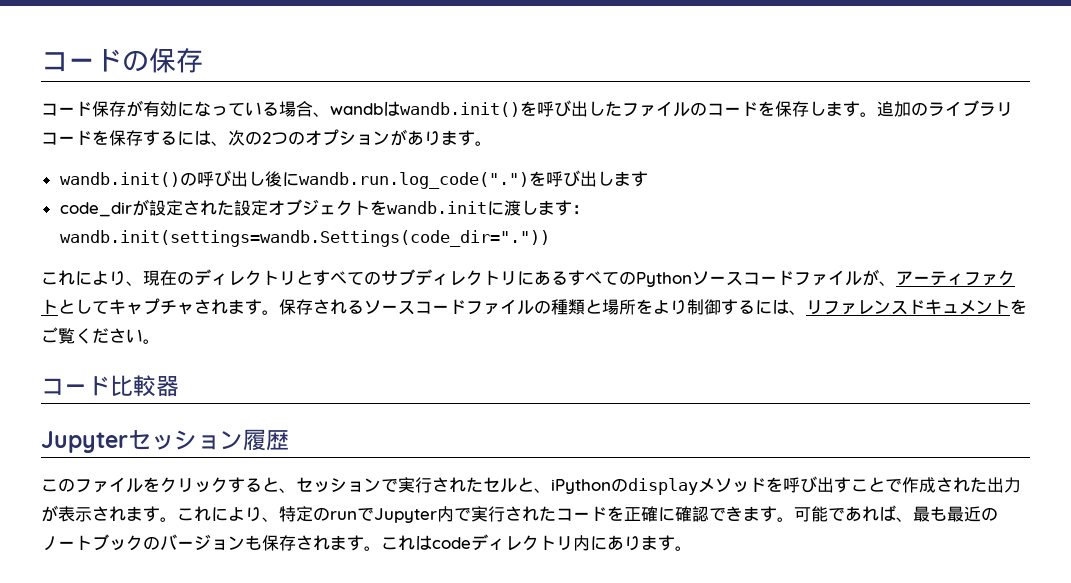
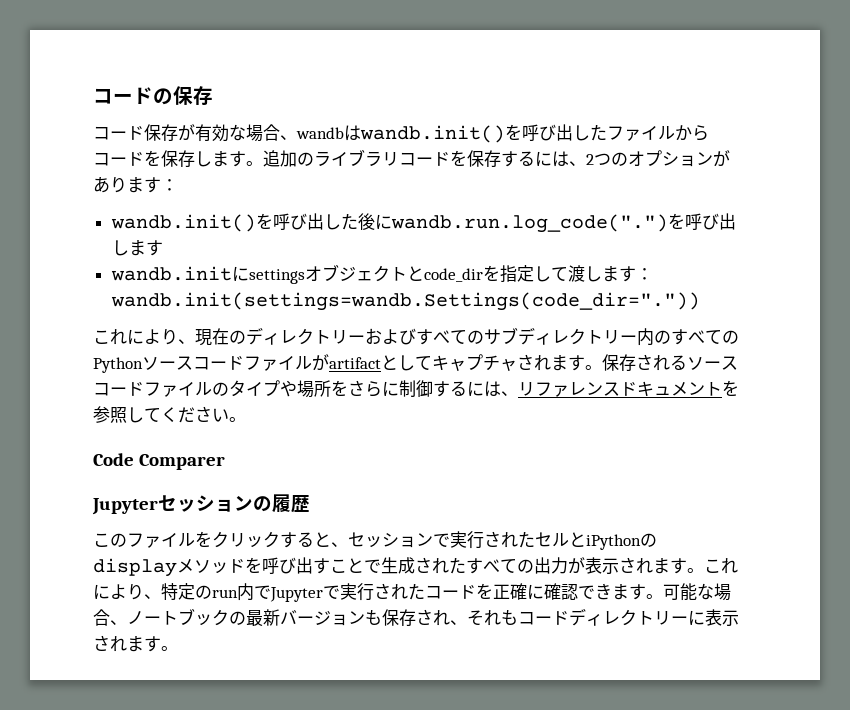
- コード保存が有効になっている場合、wandbはwandb.init()を呼び出したファイルのコードを保存します。
+ コード保存が有効な場合、wandbはwandb.init()を呼び出したファイルからコードを保存します。
- 追加のライブラリコードを保存するには、次の2つのオプションがあります。
- wandb.init()の呼び出し後にwandb.run.log_code(".")を呼び出します
+ 追加のライブラリコードを保存するには、2つのオプションがあります：
+ wandb.init()を呼び出した後にwandb.run.log_code(".")を呼び出します
- code_dirが設定された設定オブジェクトをwandb.initに渡します：wandb.init(settings=wandb.Settings(code_dir="."))
+ wandb.initにsettingsオブジェクトとcode_dirを指定して渡します：wandb.init(settings=wandb.Settings(code_dir="."))
- これにより、現在のディレクトリとすべてのサブディレクトリにあるすべてのPythonソースコードファイルが、アーティファクトとしてキャプチャされます。
+ これにより、現在のディレクトリーおよびすべてのサブディレクトリー内のすべてのPythonソースコードファイルがartifactとしてキャプチャされます。
- 保存されるソースコードファイルの種類と場所をより制御するには、リファレンスドキュメントをご覧ください。
+ 保存されるソースコードファイルのタイプや場所をさらに制御するには、リファレンスドキュメントを参照してください。
- コード比較器
+ Code Comparer
- Jupyterセッション履歴
+ Jupyterセッションの履歴
- このファイルをクリックすると、セッションで実行されたセルと、iPythonのdisplayメソッドを呼び出すことで作成された出力が表示されます。
+ このファイルをクリックすると、セッションで実行されたセルとiPythonのdisplayメソッドを呼び出すことで生成されたすべての出力が表示されます。
- これにより、特定のrunでJupyter内で実行されたコードを正確に確認できます。
+ これにより、特定のrun内でJupyterで実行されたコードを正確に確認できます。
- 可能であれば、最も最近のノートブックのバージョンも保存されます。これはcodeディレクトリ内にあります。
+ 可能な場合、ノートブックの最新バージョンも保存され、それもコードディレクトリーに表示されます。

